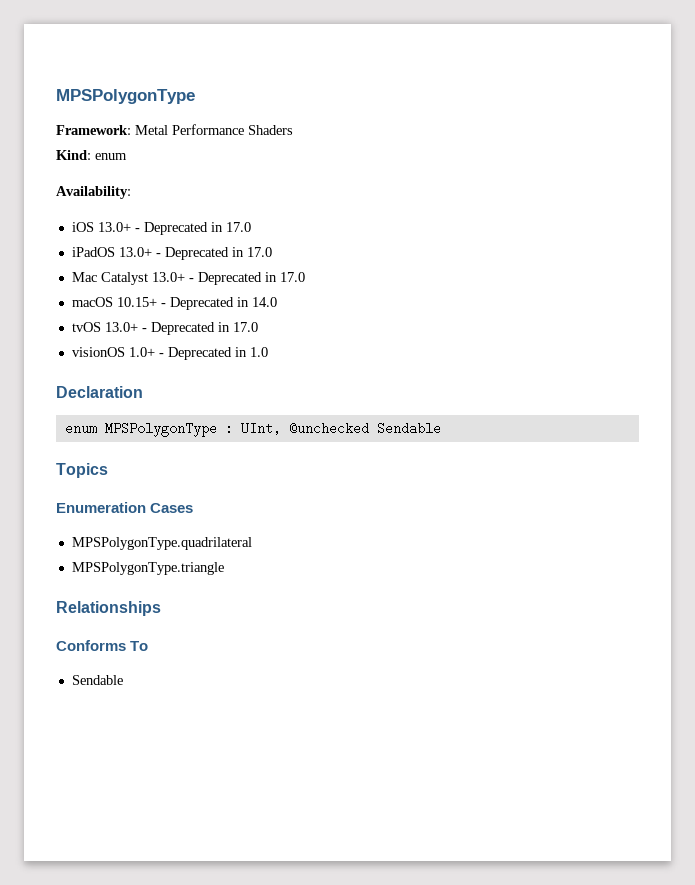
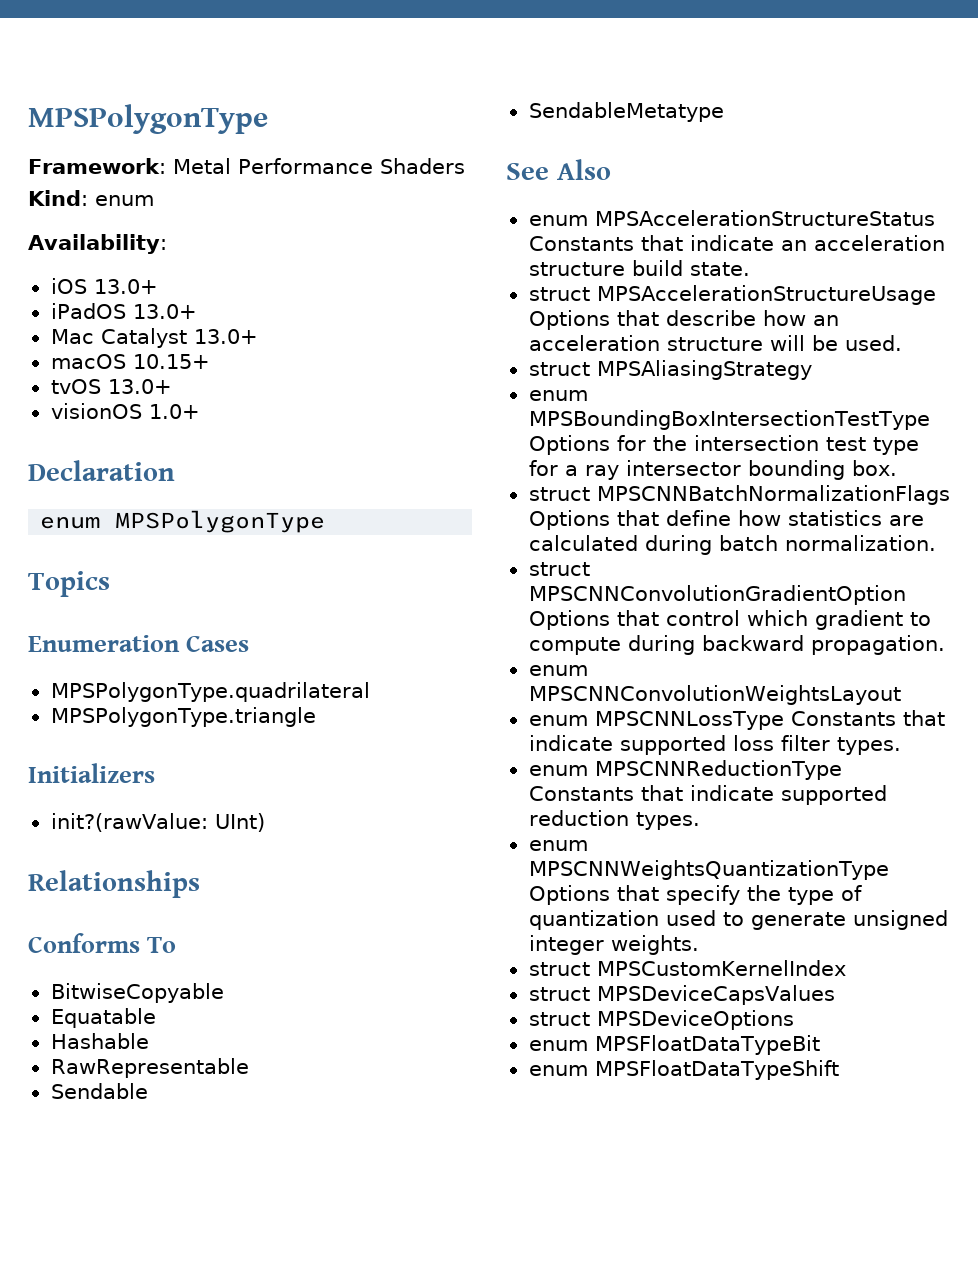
- iOS 13.0+ - Deprecated in 17.0
- iPadOS 13.0+ - Deprecated in 17.0
- Mac Catalyst 13.0+ - Deprecated in 17.0
- macOS 10.15+ - Deprecated in 14.0
- tvOS 13.0+ - Deprecated in 17.0
- visionOS 1.0+ - Deprecated in 1.0
+ iOS 13.0+
+ iPadOS 13.0+
+ Mac Catalyst 13.0+
+ macOS 10.15+
+ tvOS 13.0+
+ visionOS 1.0+
- enum MPSPolygonType : UInt, @unchecked Sendable
+ enum MPSPolygonType
+ Initializers
+ init?(rawValue: UInt)
  Conforms To
+ BitwiseCopyable
+ Equatable
+ Hashable
+ RawRepresentable
  Sendable
+ SendableMetatype
+ See Also
+ enum MPSAccelerationStructureStatus Constants that indicate an acceleration structure build state.
+ struct MPSAccelerationStructureUsage Options that describe how an acceleration structure will be used.
+ struct MPSAliasingStrategy
+ enum MPSBoundingBoxIntersectionTestType Options for the intersection test type for a ray intersector bounding box.
+ struct MPSCNNBatchNormalizationFlags Options that define how statistics are calculated during batch normalization.
+ struct MPSCNNConvolutionGradientOption Options that control which gradient to compute during backward propagation.
+ enum MPSCNNConvolutionWeightsLayout
+ enum MPSCNNLossType Constants that indicate supported loss filter types.
+ enum MPSCNNReductionType Constants that indicate supported reduction types.
+ enum MPSCNNWeightsQuantizationType Options that specify the type of quantization used to generate unsigned integer weights.
+ struct MPSCustomKernelIndex
+ struct MPSDeviceCapsValues
+ struct MPSDeviceOptions
+ enum MPSFloatDataTypeBit
+ enum MPSFloatDataTypeShift

